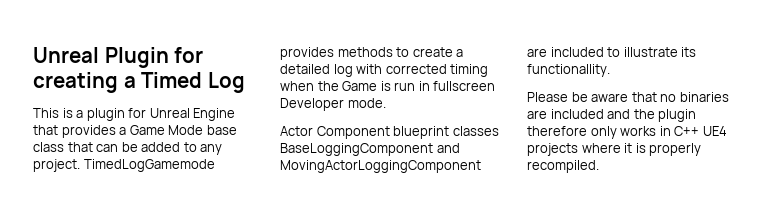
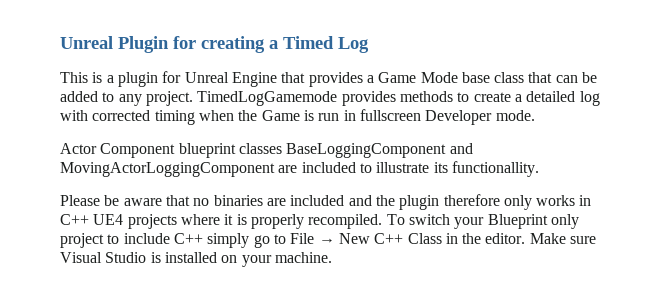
+ To switch your Blueprint only project to include C++ simply go to File → New C++ Class in the editor. Make sure Visual Studio is installed on your machine.

